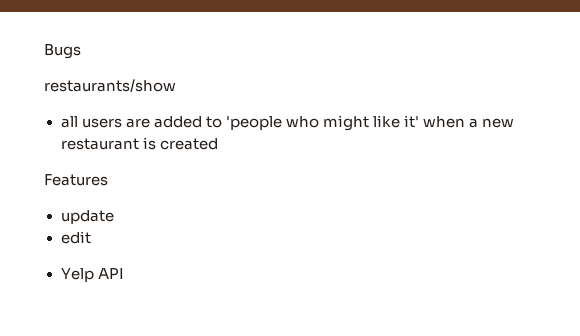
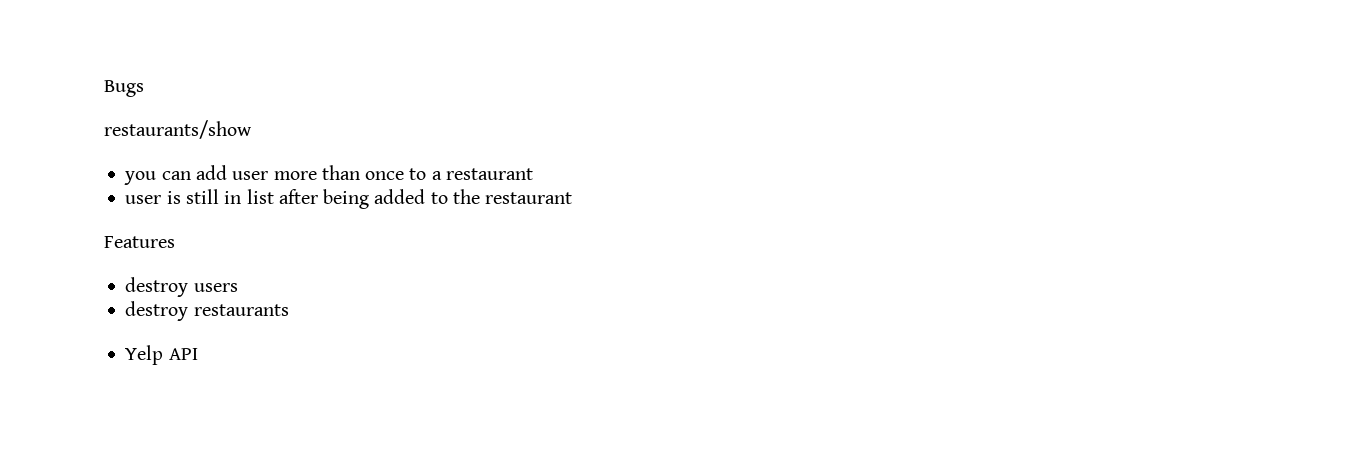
- all users are added to 'people who might like it' when a new restaurant is created
+ you can add user more than once to a restaurant
+ user is still in list after being added to the restaurant
- update
- edit
+ destroy users
+ destroy restaurants

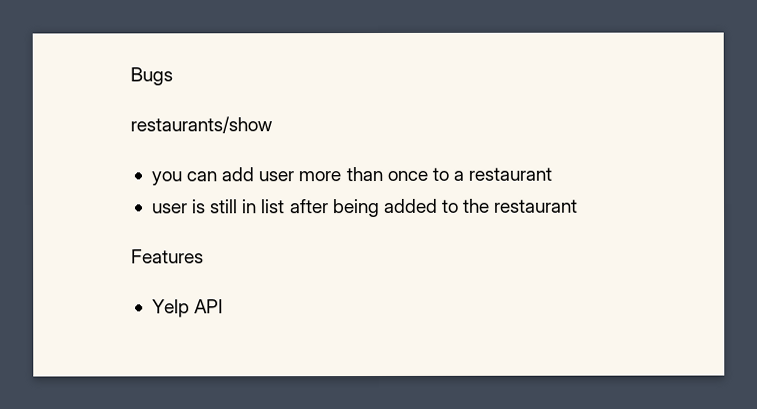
- destroy users
- destroy restaurants

